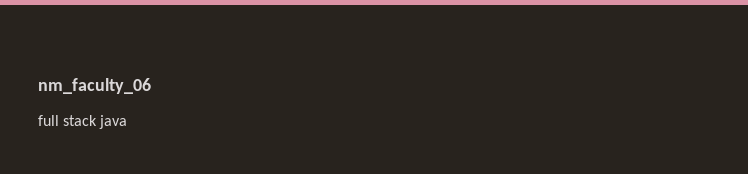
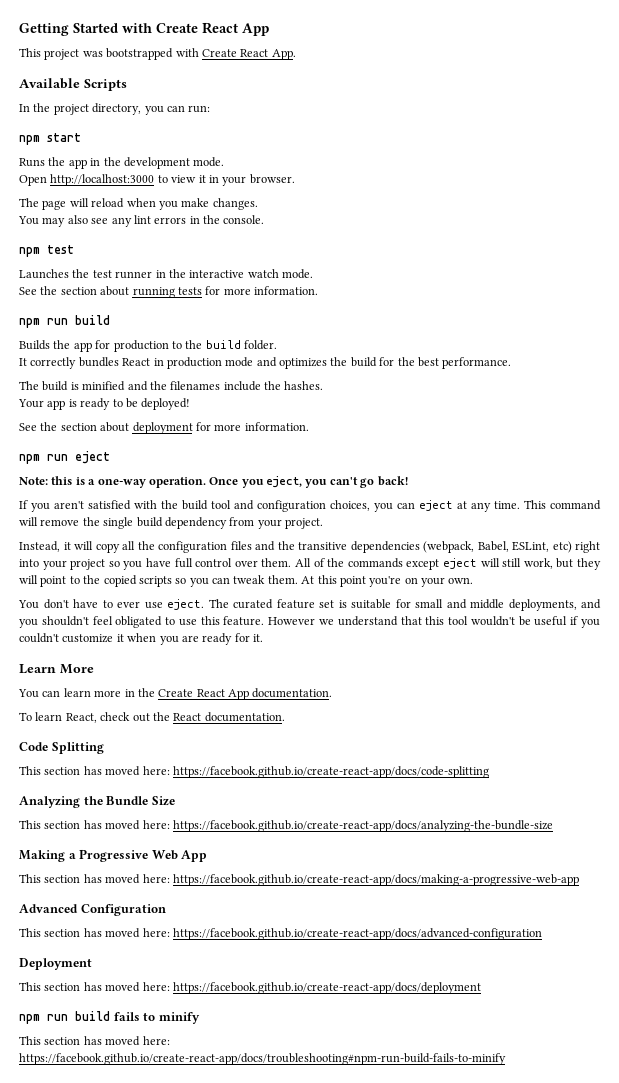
- nm_faculty_06
- full stack java
+ Getting Started with Create React App
+ This project was bootstrapped with Create React App.
+ Available Scripts
+ In the project directory, you can run:
+ npm start
+ Runs the app in the development mode.
+ Open http://localhost:3000 to view it in your browser.
+ The page will reload when you make changes.
+ You may also see any lint errors in the console.
+ npm test
+ Launches the test runner in the interactive watch mode.
+ See the section about running tests for more information.
+ npm run build
+ Builds the app for production to the build folder.
+ It correctly bundles React in production mode and optimizes the build for the best performance.
+ The build is minified and the filenames include the hashes.
+ Your app is ready to be deployed!
+ See the section about deployment for more information.
+ npm run eject
+ Note: this is a one-way operation. Once you eject, you can't go back!
+ If you aren't satisfied with the build tool and configuration choices, you can eject at any time. This command will remove the single build dependency from your project.
+ Instead, it will copy all the configuration files and the transitive dependencies (webpack, Babel, ESLint, etc) right into your project so you have full control over them. All of the commands except eject will still work, but they will point to the copied scripts so you can tweak them. At this point you're on your own.
+ You don't have to ever use eject. The curated feature set is suitable for small and middle deployments, and you shouldn't feel obligated to use this feature. However we understand that this tool wouldn't be useful if you couldn't customize it when you are ready for it.
+ Learn More
+ You can learn more in the Create React App documentation.
+ To learn React, check out the React documentation.
+ Code Splitting
+ This section has moved here: https://facebook.github.io/create-react-app/docs/code-splitting
+ Analyzing the Bundle Size
+ This section has moved here: https://facebook.github.io/create-react-app/docs/analyzing-the-bundle-size
+ Making a Progressive Web App
+ This section has moved here: https://facebook.github.io/create-react-app/docs/making-a-progressive-web-app
+ Advanced Configuration
+ This section has moved here: https://facebook.github.io/create-react-app/docs/advanced-configuration
+ Deployment
+ This section has moved here: https://facebook.github.io/create-react-app/docs/deployment
+ npm run build fails to minify
+ This section has moved here: https://facebook.github.io/create-react-app/docs/troubleshooting#npm-run-build-fails-to-minify

